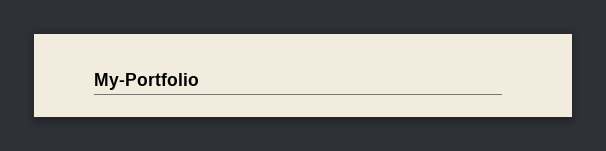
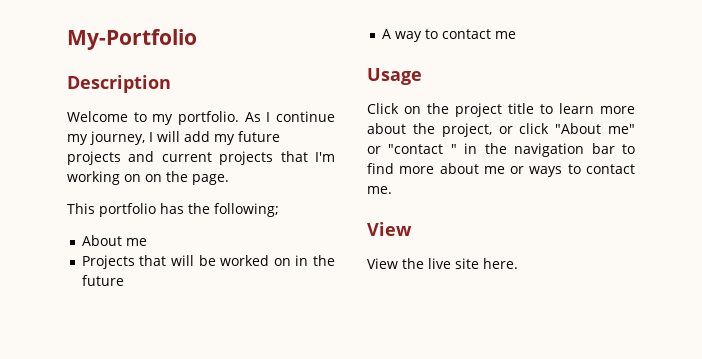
+ Description
+ Welcome to my portfolio. As I continue my journey, I will add my future projects and current projects that I'm working on on the page.
+ This portfolio has the following;
+ About me
+ Projects that will be worked on in the future
+ A way to contact me
+ Usage
+ Click on the project title to learn more about the project, or click "About me" or "contact " in the navigation bar to find more about me or ways to contact me.
+ View
+ View the live site here.

